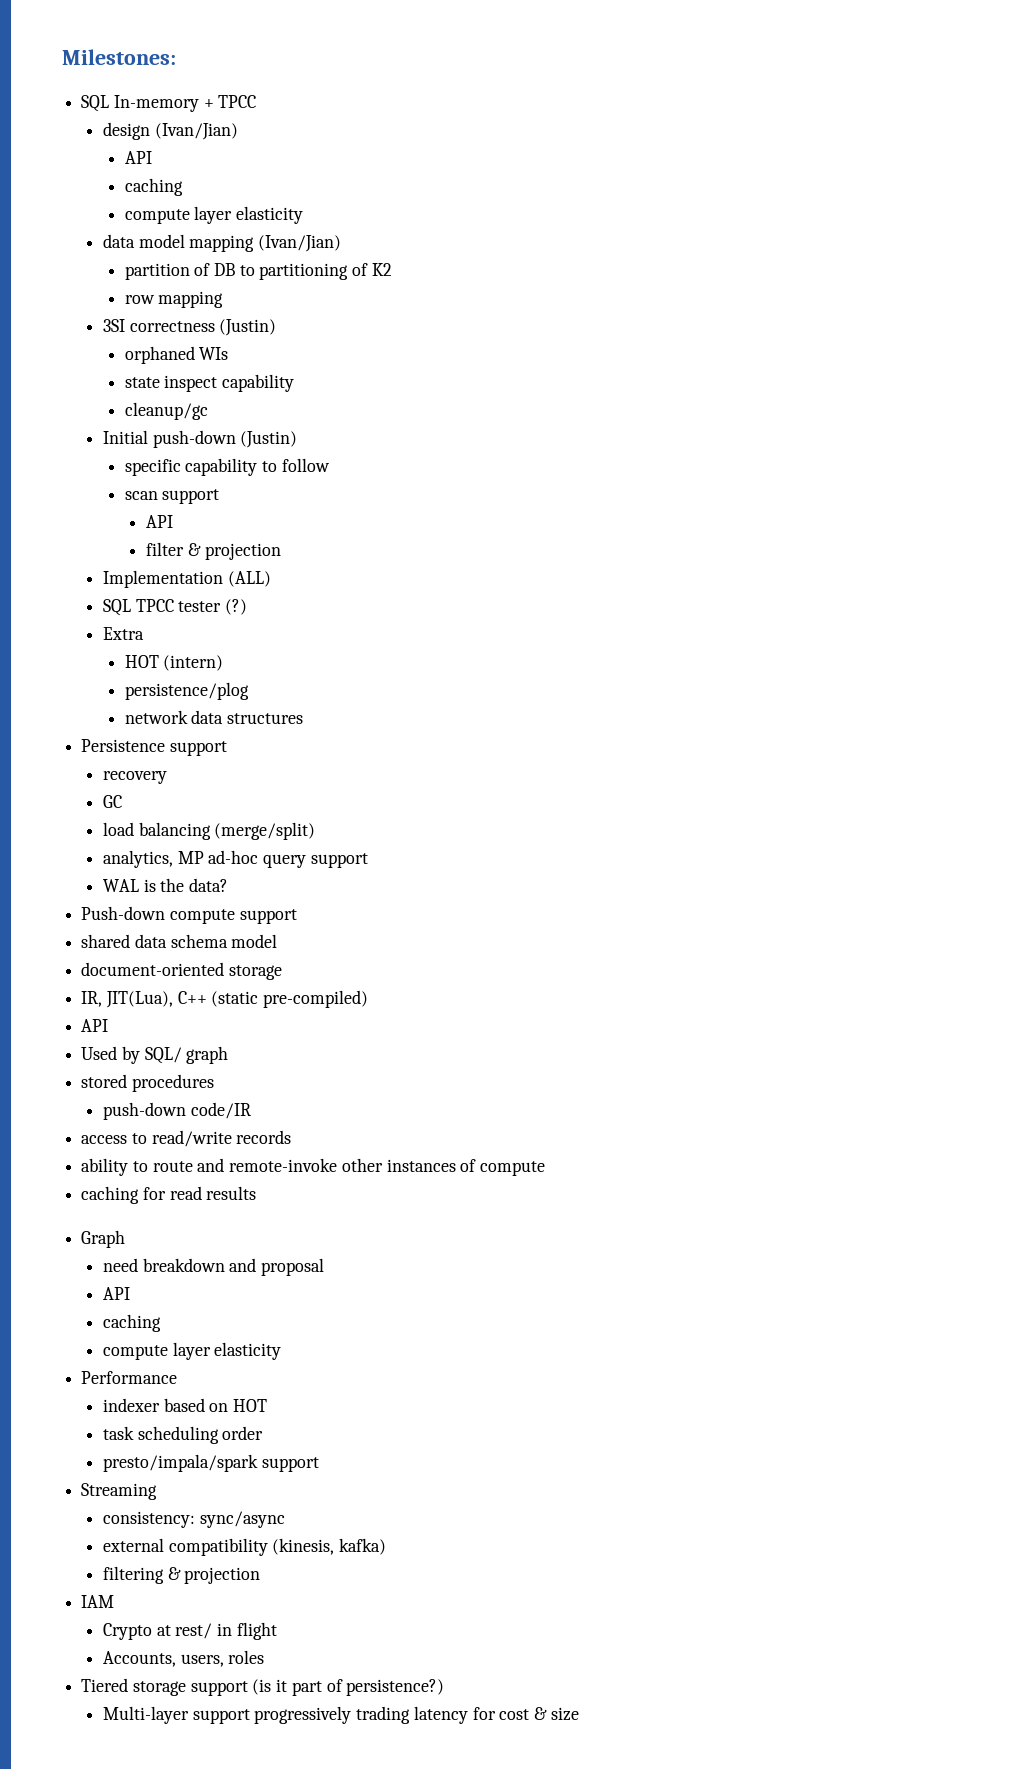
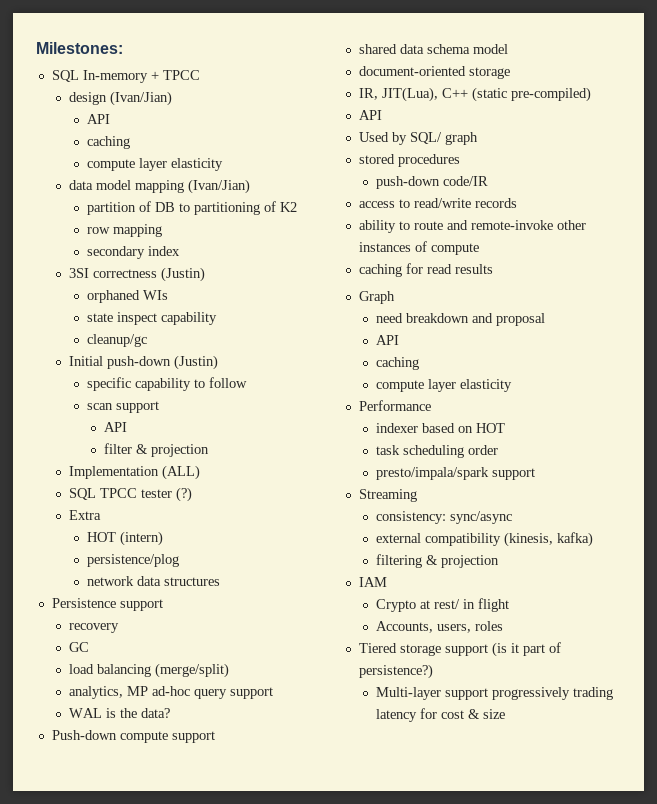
+ secondary index

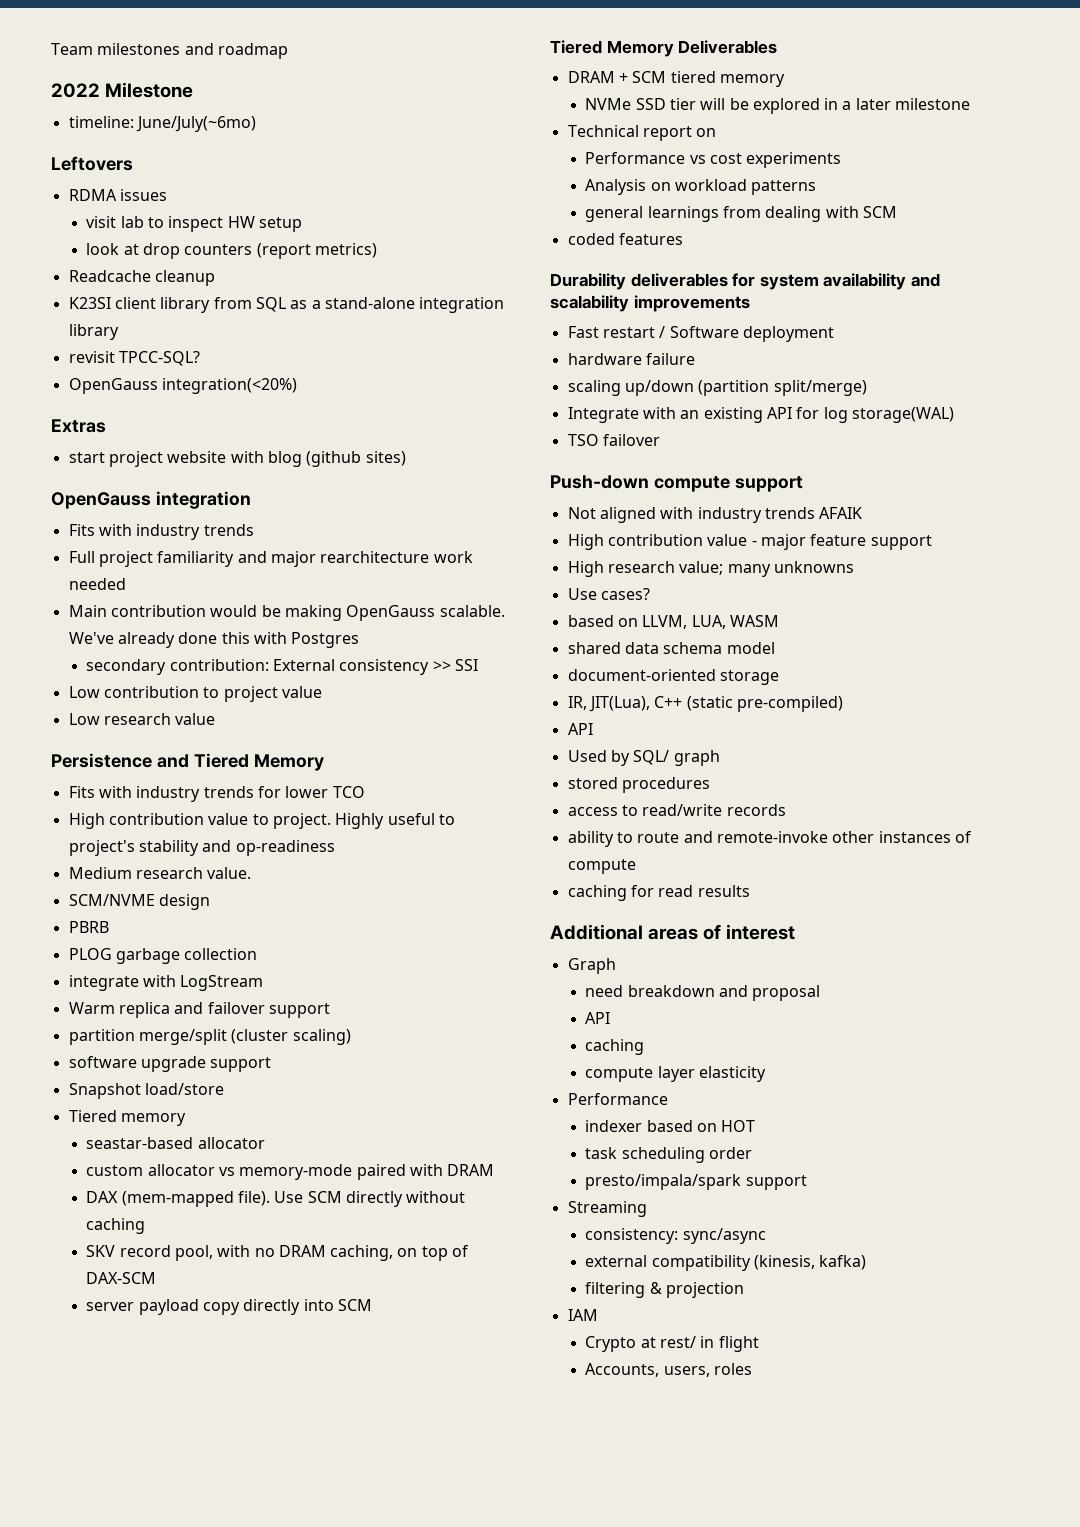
- Milestones:
- SQL In-memory + TPCC
- design (Ivan/Jian)
- API
- caching
- compute layer elasticity
- data model mapping (Ivan/Jian)
- partition of DB to partitioning of K2
- row mapping
- secondary index
- 3SI correctness (Justin)
- orphaned WIs
- state inspect capability
- cleanup/gc
- Initial push-down (Justin)
- specific capability to follow
- scan support
- API
- filter & projection
- Implementation (ALL)
- SQL TPCC tester (?)
- Extra
- HOT (intern)
- persistence/plog
- network data structures
- Persistence support
- recovery
- GC
- load balancing (merge/split)
- analytics, MP ad-hoc query support
- WAL is the data?
+ Team milestones and roadmap
+ 2022 Milestone
+ timeline: June/July(~6mo)
+ Leftovers
+ RDMA issues
+ visit lab to inspect HW setup
+ look at drop counters (report metrics)
+ Readcache cleanup
+ K23SI client library from SQL as a stand-alone integration library
+ revisit TPCC-SQL?
+ OpenGauss integration(<20%)
+ Extras
+ start project website with blog (github sites)
+ OpenGauss integration
+ Fits with industry trends
+ Full project familiarity and major rearchitecture work needed
+ Main contribution would be making OpenGauss scalable. We've already done this with Postgres
+ secondary contribution: External consistency >> SSI
+ Low contribution to project value
+ Low research value
+ Persistence and Tiered Memory
+ Fits with industry trends for lower TCO
+ High contribution value to project. Highly useful to project's stability and op-readiness
+ Medium research value.
+ SCM/NVME design
+ PBRB
+ PLOG garbage collection
+ integrate with LogStream
+ Warm replica and failover support
+ partition merge/split (cluster scaling)
+ software upgrade support
+ Snapshot load/store
+ Tiered memory
+ seastar-based allocator
+ custom allocator vs memory-mode paired with DRAM
+ DAX (mem-mapped file). Use SCM directly without caching
+ SKV record pool, with no DRAM caching, on top of DAX-SCM
+ server payload copy directly into SCM
+ Tiered Memory Deliverables
+ DRAM + SCM tiered memory
+ NVMe SSD tier will be explored in a later milestone
+ Technical report on
+ Performance vs cost experiments
+ Analysis on workload patterns
+ general learnings from dealing with SCM
+ coded features
+ Durability deliverables for system availability and scalability improvements
+ Fast restart / Software deployment
+ hardware failure
+ scaling up/down (partition split/merge)
+ Integrate with an existing API for log storage(WAL)
+ TSO failover
  Push-down compute support
+ Not aligned with industry trends AFAIK
+ High contribution value - major feature support
+ High research value; many unknowns
+ Use cases?
+ based on LLVM, LUA, WASM
- push-down code/IR
+ Additional areas of interest
- Tiered storage support (is it part of persistence?)
- Multi-layer support progressively trading latency for cost & size

